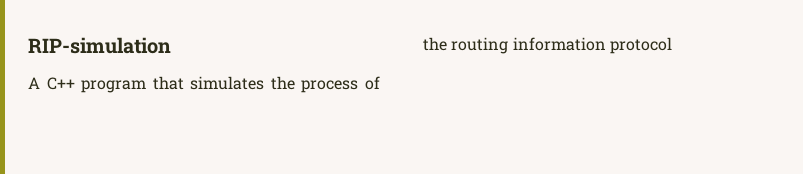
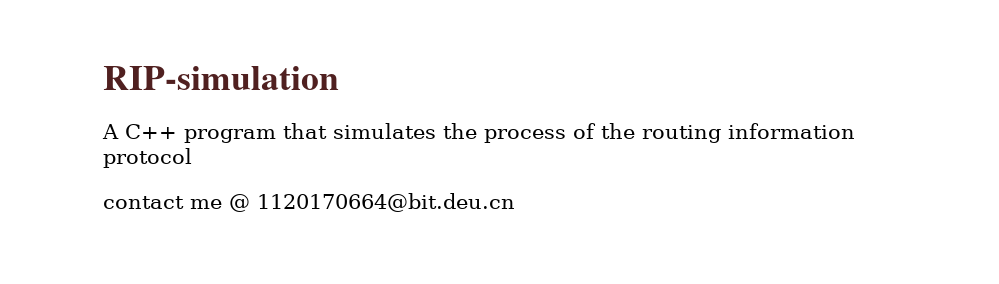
+ contact me @ 1120170664@bit.deu.cn

